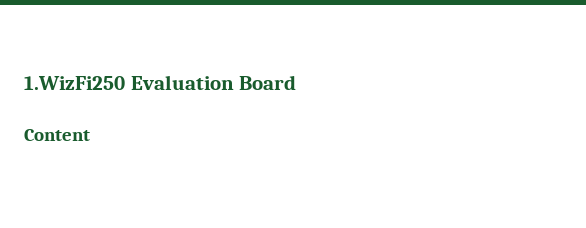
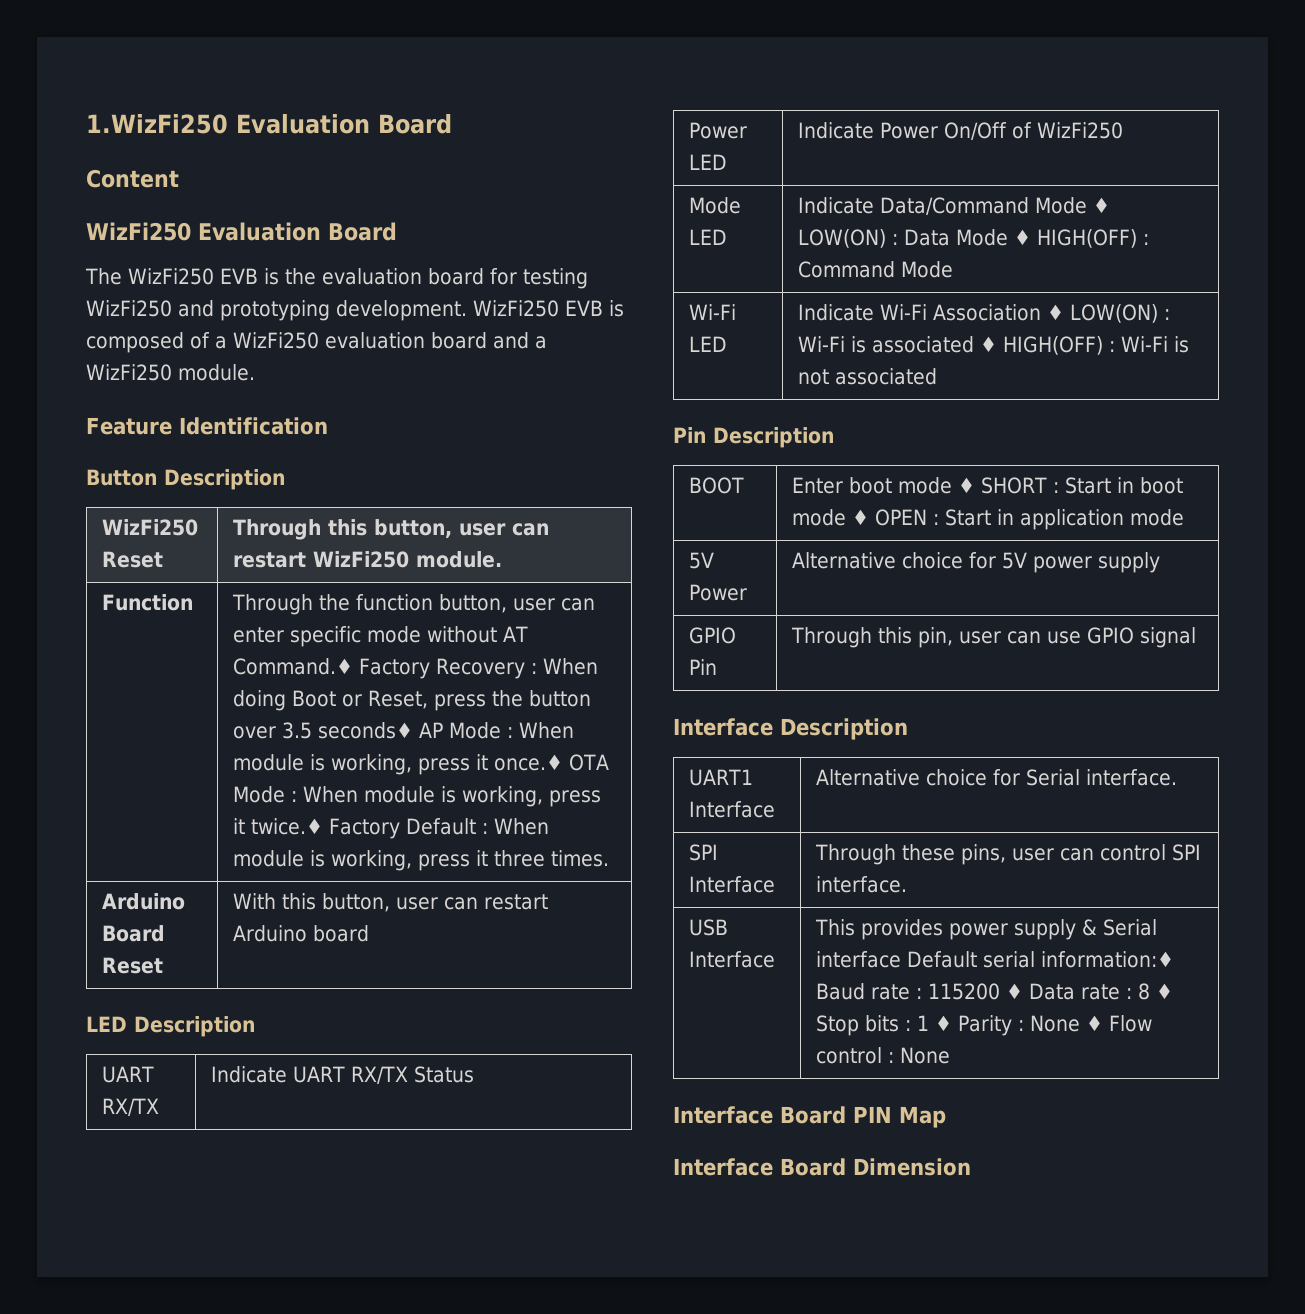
+ WizFi250 Evaluation Board
+ The WizFi250 EVB is the evaluation board for testing WizFi250 and prototyping development. WizFi250 EVB is composed of a WizFi250 evaluation board and a WizFi250 module.
+ Feature Identification
+ Button Description
+ WizFi250 Reset | Through this button, user can restart WizFi250 module.
+ Function | Through the function button, user can enter specific mode without AT Command.♦ Factory Recovery : When doing Boot or Reset, press the button over 3.5 seconds♦ AP Mode : When module is working, press it once.♦ OTA Mode : When module is working, press it twice.♦ Factory Default : When module is working, press it three times.
+ Arduino Board Reset | With this button, user can restart Arduino board
+ LED Description
+ UART RX/TX | Indicate UART RX/TX Status
+ Power LED | Indicate Power On/Off of WizFi250
+ Mode LED | Indicate Data/Command Mode ♦ LOW(ON) : Data Mode ♦ HIGH(OFF) : Command Mode
+ Wi-Fi LED | Indicate Wi-Fi Association ♦ LOW(ON) : Wi-Fi is associated ♦ HIGH(OFF) : Wi-Fi is not associated
+ Pin Description
+ BOOT | Enter boot mode ♦ SHORT : Start in boot mode ♦ OPEN : Start in application mode
+ 5V Power | Alternative choice for 5V power supply
+ GPIO Pin | Through this pin, user can use GPIO signal
+ Interface Description
+ UART1 Interface | Alternative choice for Serial interface.
+ SPI Interface | Through these pins, user can control SPI interface.
+ USB Interface | This provides power supply & Serial interface Default serial information:♦ Baud rate : 115200 ♦ Data rate : 8 ♦ Stop bits : 1 ♦ Parity : None ♦ Flow control : None
+ Interface Board PIN Map
+ Interface Board Dimension

